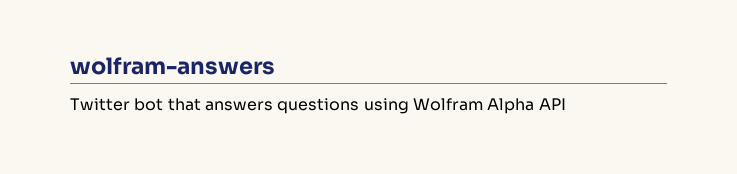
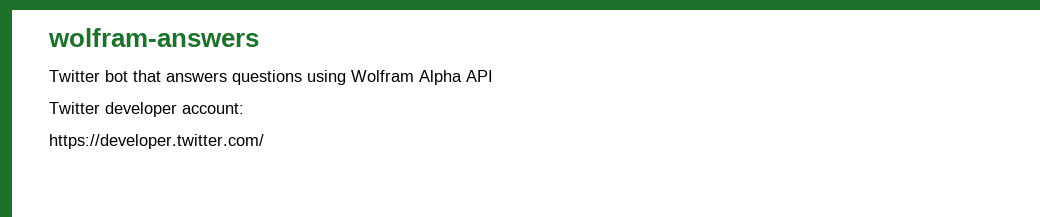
+ Twitter developer account:
+ https://developer.twitter.com/

